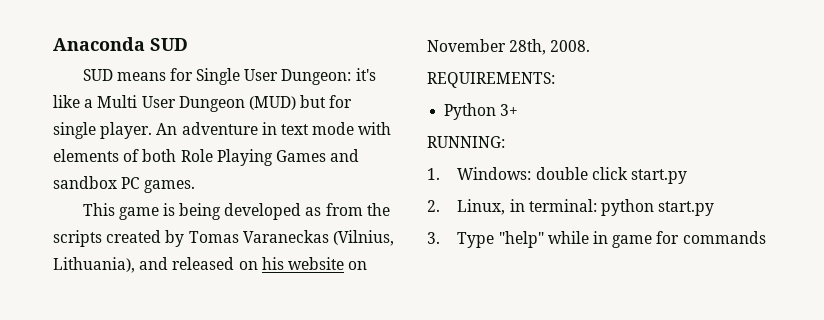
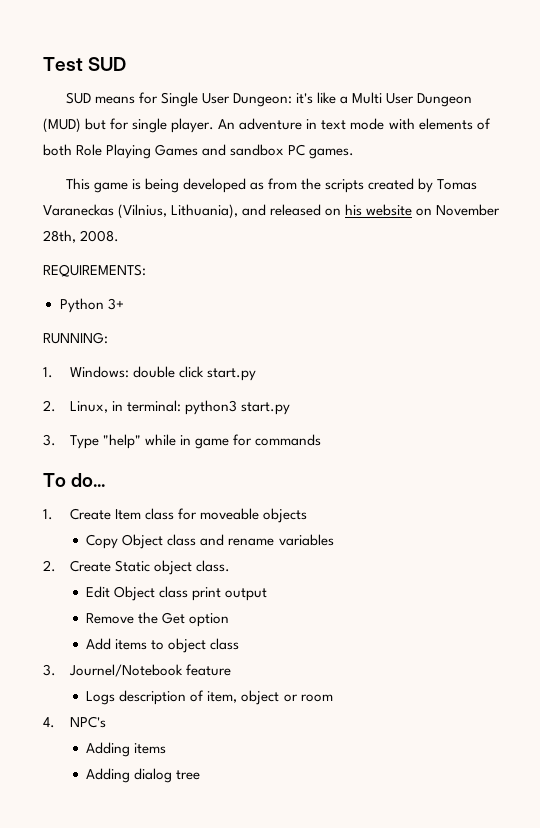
- Anaconda SUD
+ Test SUD
- 2. Linux, in terminal: python start.py
+ 2. Linux, in terminal: python3 start.py
+ To do...
+ 1. Create Item class for moveable objects
+ Copy Object class and rename variables
+ 2. Create Static object class.
+ Edit Object class print output
+ Remove the Get option
+ Add items to object class
+ 3. Journel/Notebook feature
+ Logs description of item, object or room
+ 4. NPC's
+ Adding items
+ Adding dialog tree

